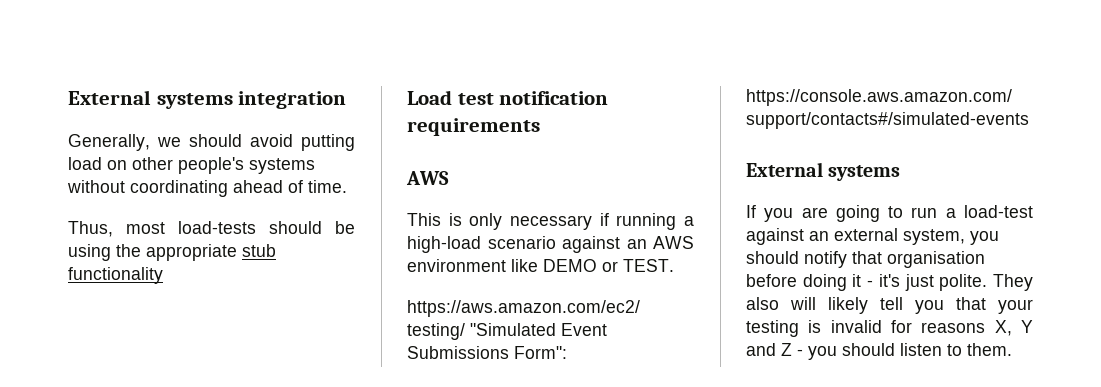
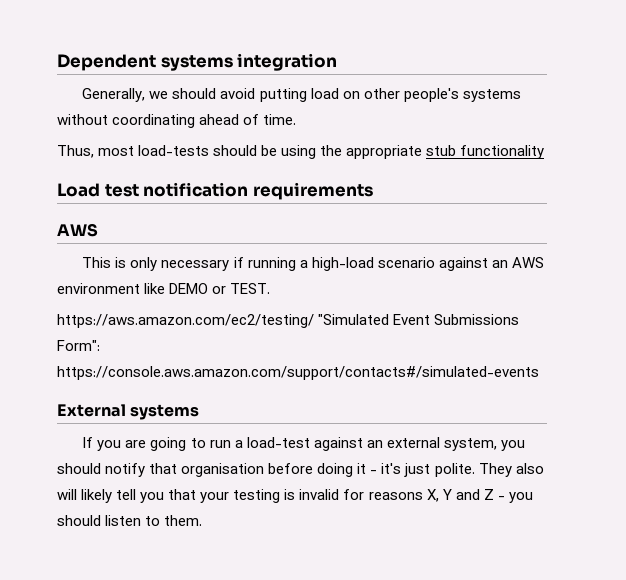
- External systems integration
+ Dependent systems integration

